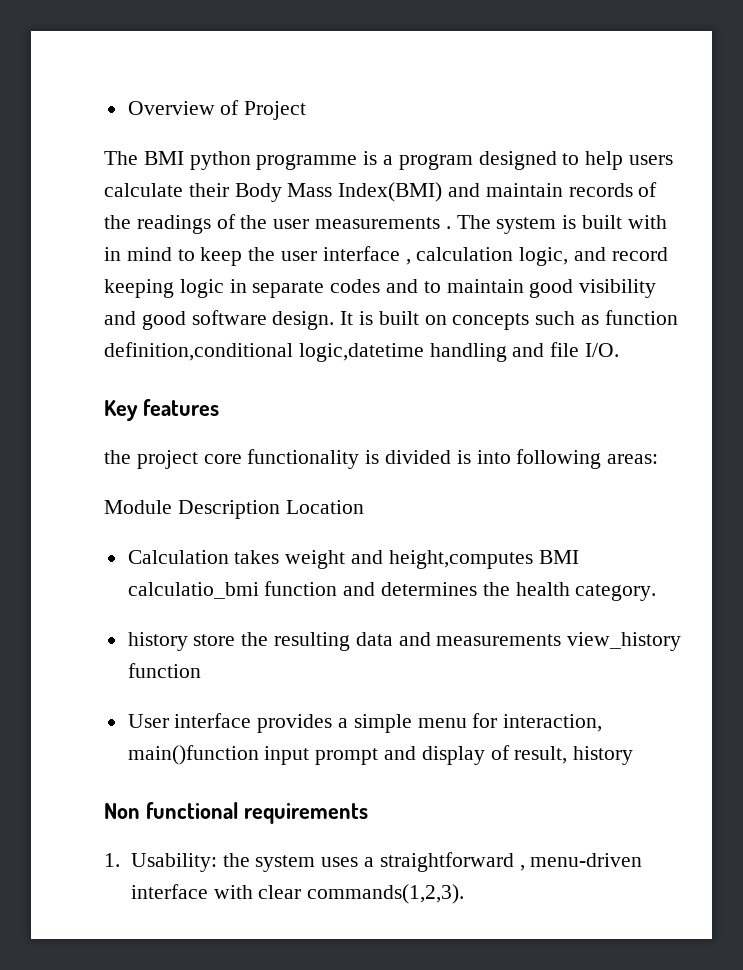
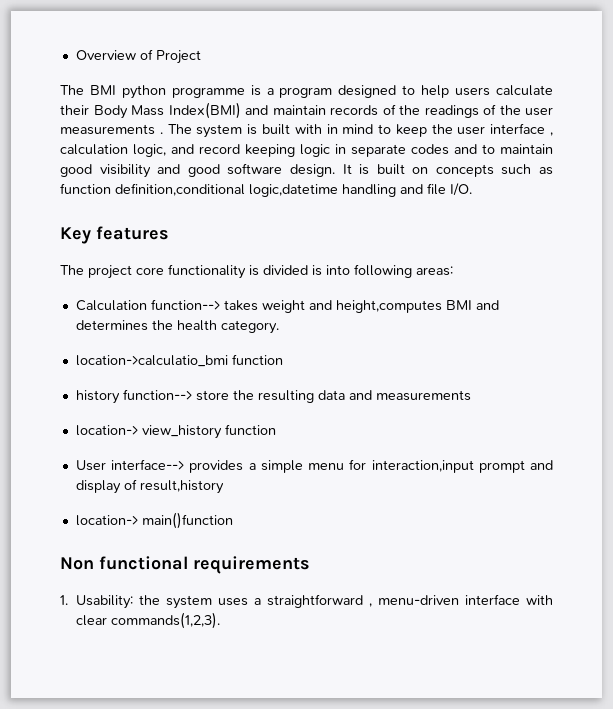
- the project core functionality is divided is into following areas:
+ The project core functionality is divided is into following areas:
- Module Description Location
- Calculation takes weight and height,computes BMI calculatio_bmi function and determines the health category.
+ Calculation function--> takes weight and height,computes BMI and determines the health category.
- history store the resulting data and measurements view_history function
+ location->calculatio_bmi function
+ history function--> store the resulting data and measurements
+ location-> view_history function
- User interface provides a simple menu for interaction, main()function input prompt and display of result, history
+ User interface--> provides a simple menu for interaction,input prompt and display of result,history
+ location-> main()function

